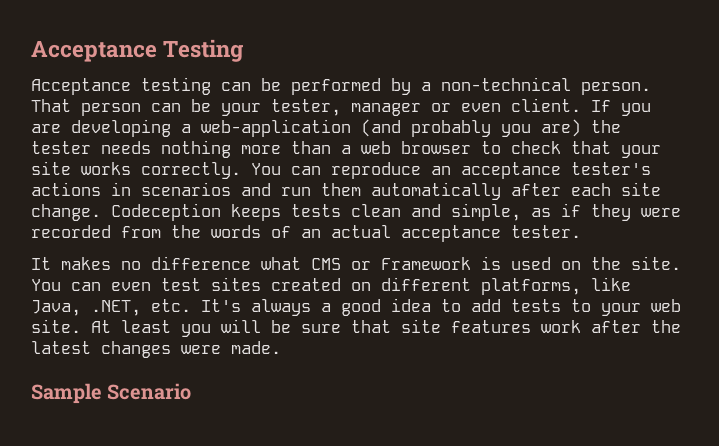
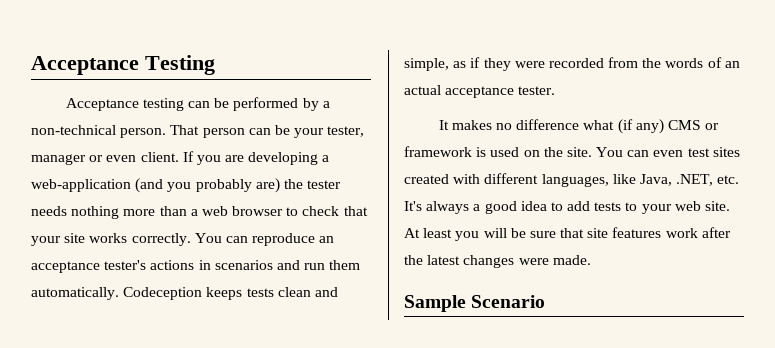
- If you are developing a web-application (and probably you are) the tester needs nothing more than a web browser to check that your site works correctly.
+ If you are developing a web-application (and you probably are) the tester needs nothing more than a web browser to check that your site works correctly.
- You can reproduce an acceptance tester's actions in scenarios and run them automatically after each site change.
+ You can reproduce an acceptance tester's actions in scenarios and run them automatically.
- It makes no difference what CMS or Framework is used on the site.
+ It makes no difference what (if any) CMS or framework is used on the site.
- You can even test sites created on different platforms, like Java, .NET, etc. It's always a good idea to add tests to your web site.
+ You can even test sites created with different languages, like Java, .NET, etc. It's always a good idea to add tests to your web site.

